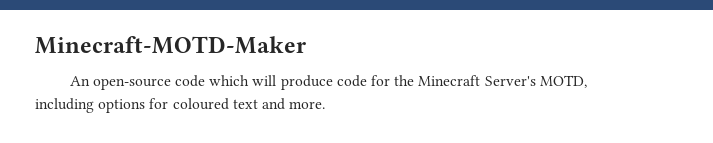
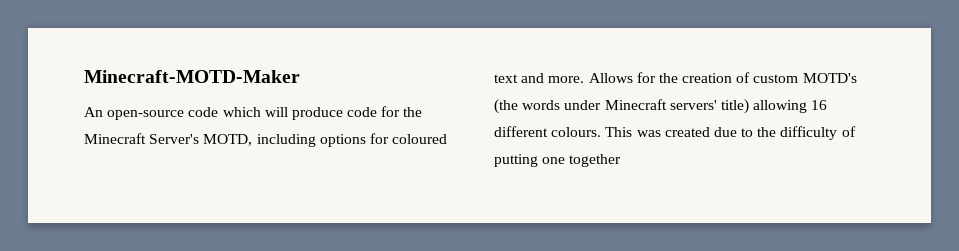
+ Allows for the creation of custom MOTD's (the words under Minecraft servers' title) allowing 16 different colours. This was created due to the difficulty of putting one together

